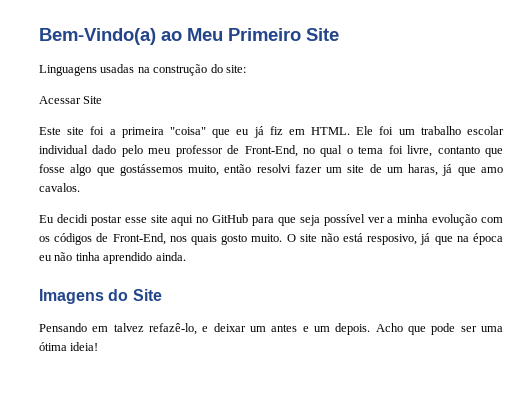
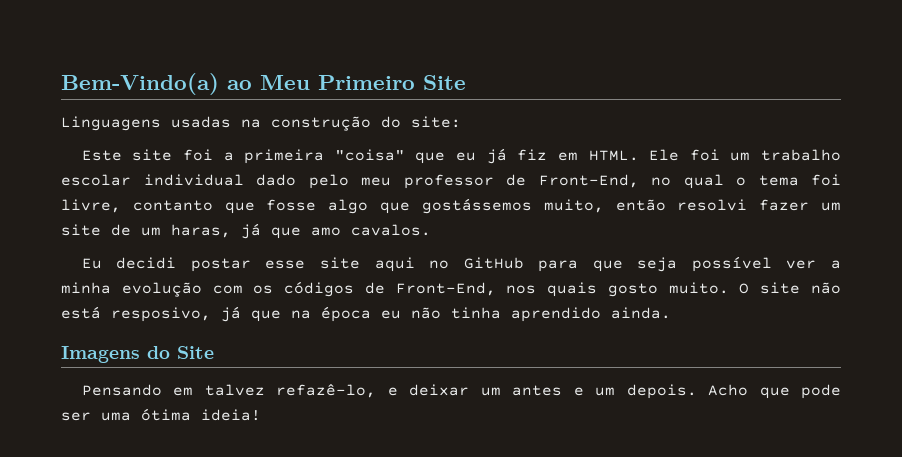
- Acessar Site

